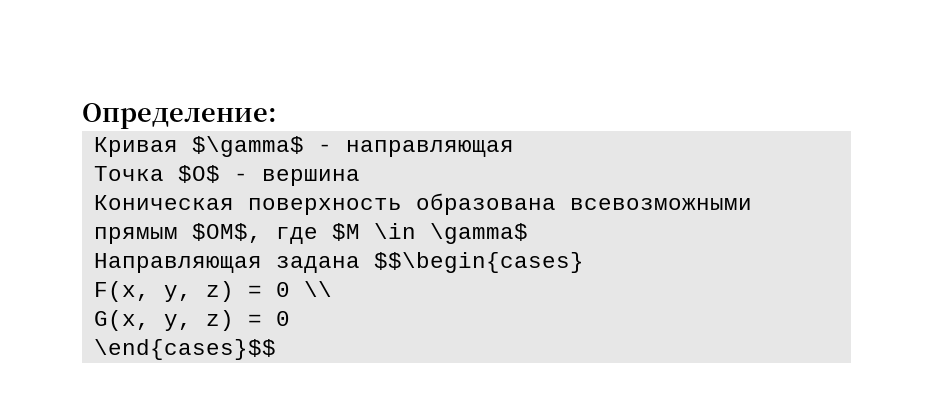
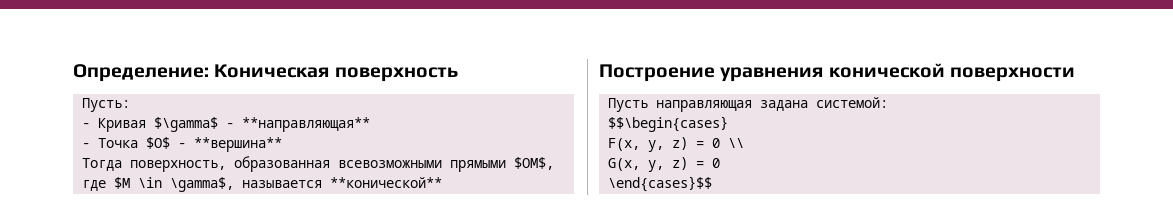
- Определение:
- Кривая $\gamma$ - направляющая
- Точка $O$ - вершина
- Коническая поверхность образована всевозможными прямым $OM$, где $M \in \gamma$
- Направляющая задана $$\begin{cases}
+ Определение: Коническая поверхность
+ Пусть:
+ - Кривая $\gamma$ - **направляющая**
+ - Точка $O$ - **вершина**
+ Тогда поверхность, образованная всевозможными прямыми $OM$, где $M \in \gamma$, называется **конической**
+ Построение уравнения конической поверхности
+ Пусть направляющая задана системой:
+ $$\begin{cases}

